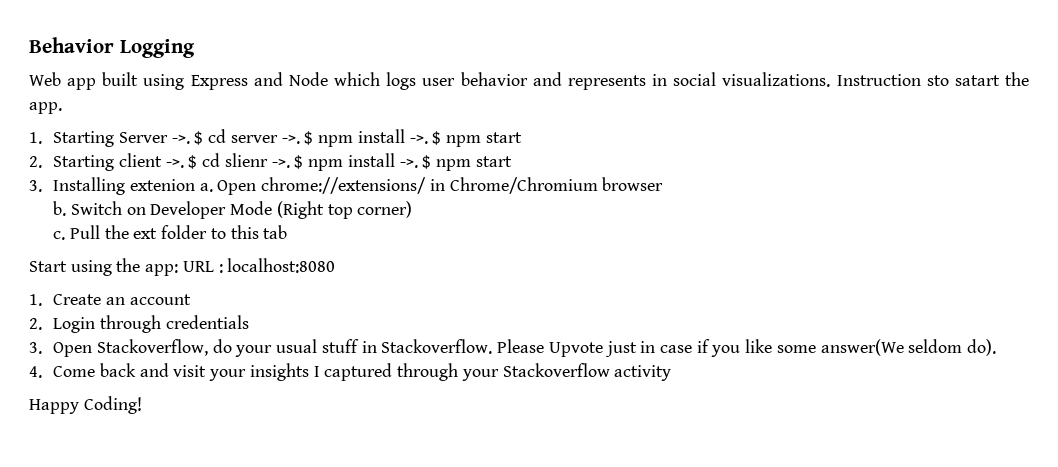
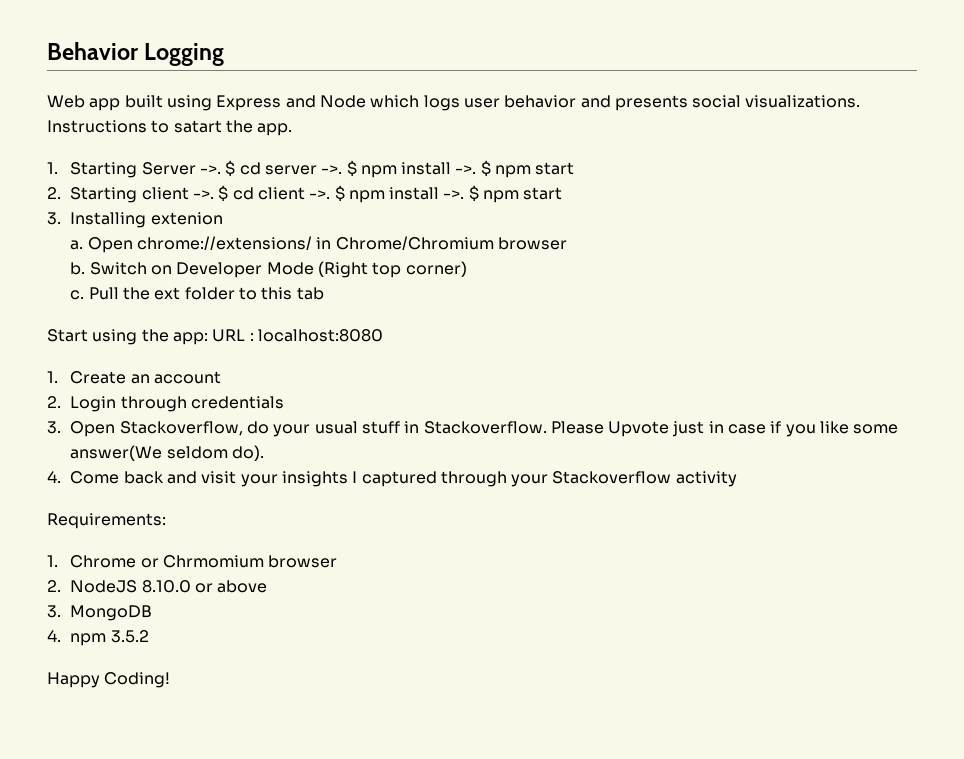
- Web app built using Express and Node which logs user behavior and represents in social visualizations. Instruction sto satart the app.
+ Web app built using Express and Node which logs user behavior and presents social visualizations. Instructions to satart the app.
- $ cd slienr ->.
+ $ cd client ->.
- 3. Installing extenion a.
+ 3. Installing extenion
+ a.
+ Requirements:
+ 1. Chrome or Chrmomium browser
+ 2. NodeJS 8.10.0 or above
+ 3. MongoDB
+ 4. npm 3.5.2

